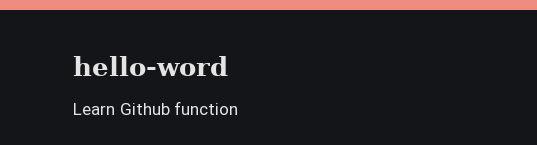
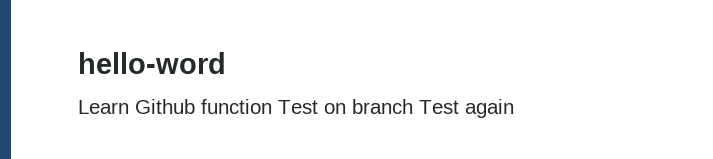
- Learn Github function
+ Learn Github function Test on branch Test again

